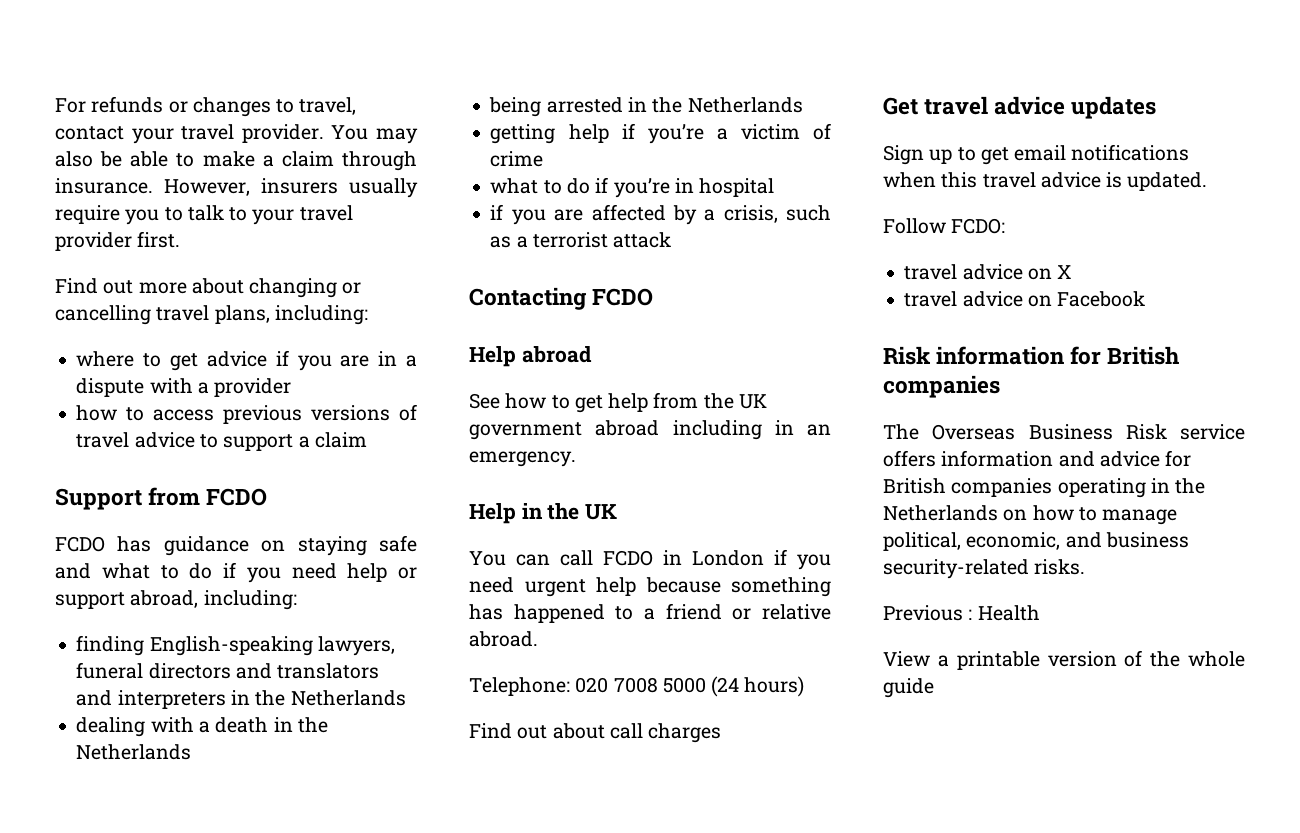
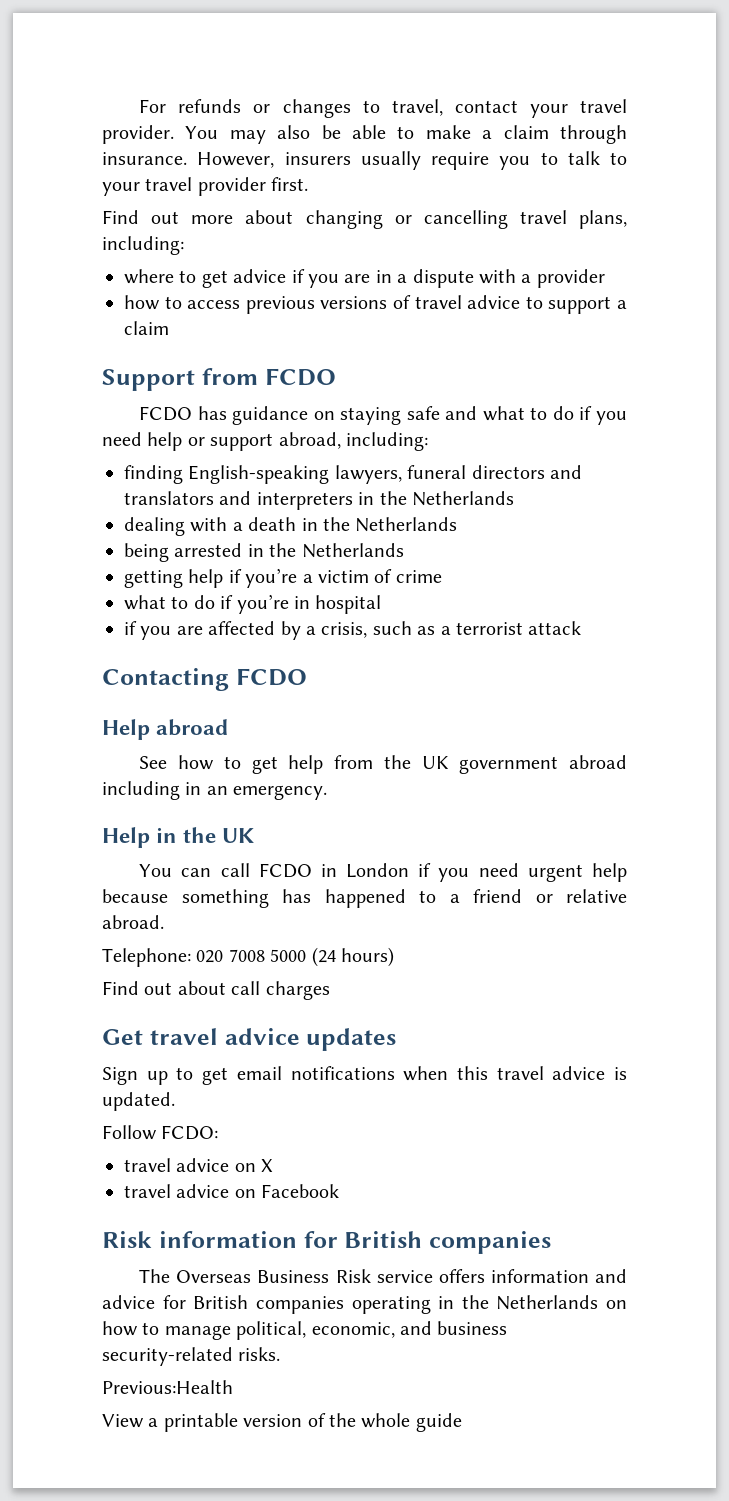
- Previous : Health
+ Previous:Health

